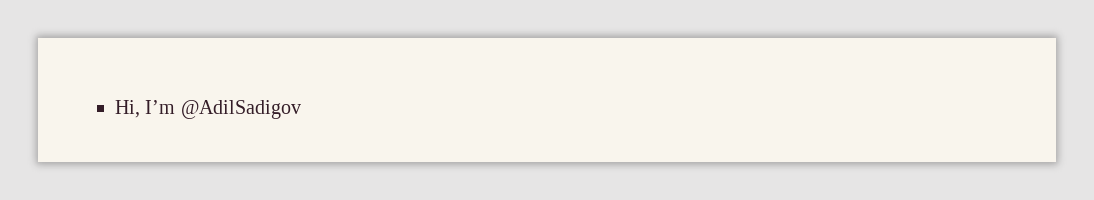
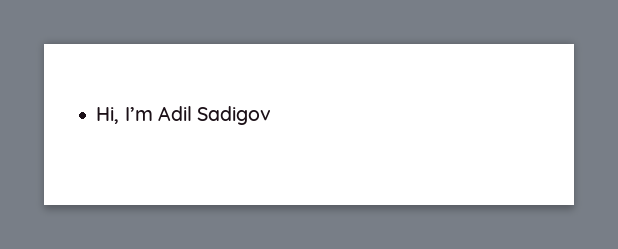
- Hi, I’m @AdilSadigov
+ Hi, I’m Adil Sadigov

